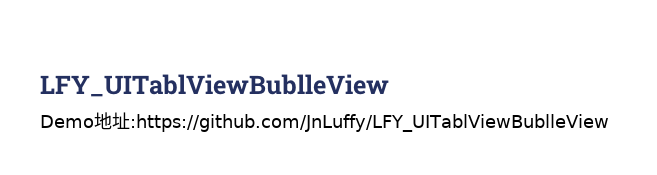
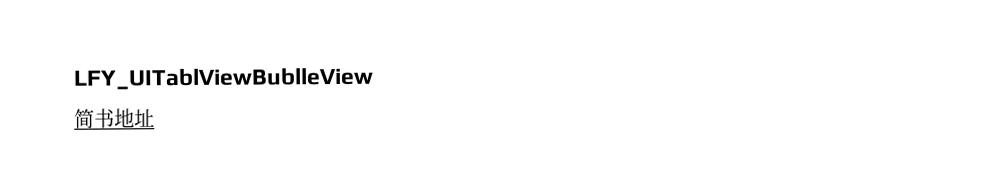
- Demo地址:https://github.com/JnLuffy/LFY_UITablViewBublleView
+ 简书地址

